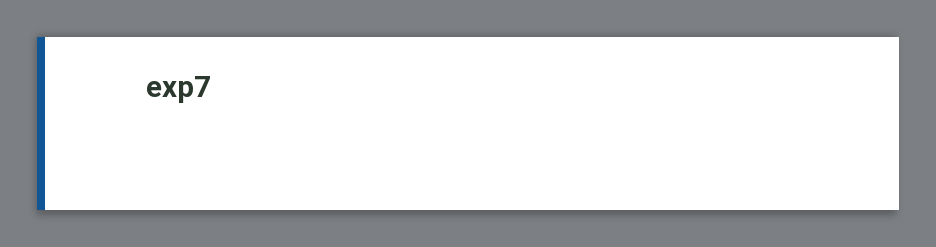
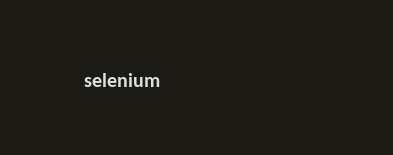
- exp7
+ selenium

